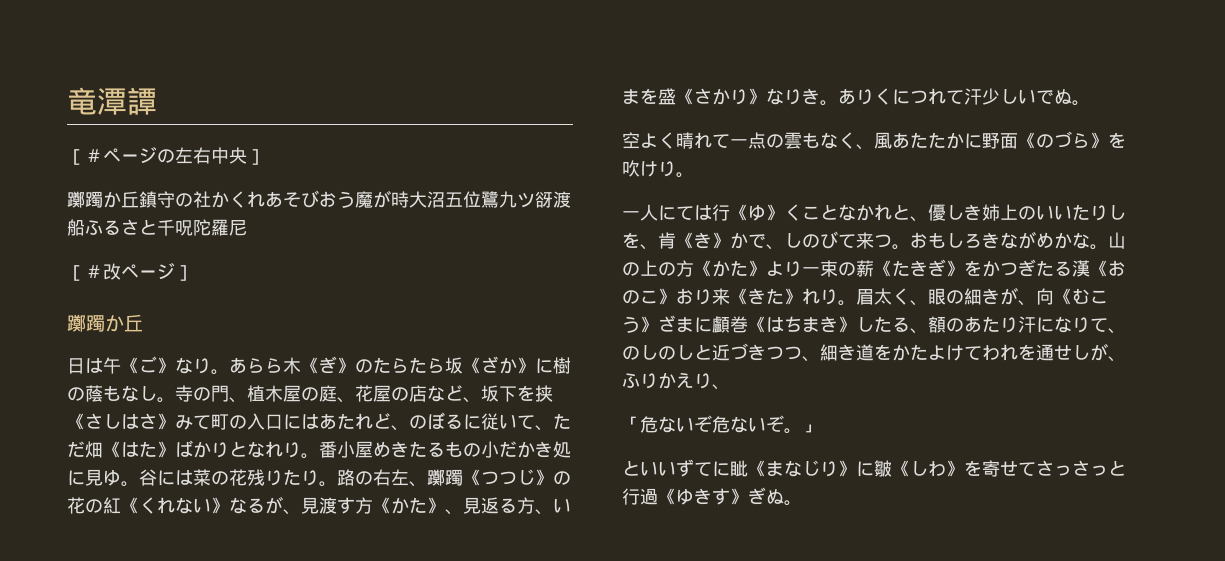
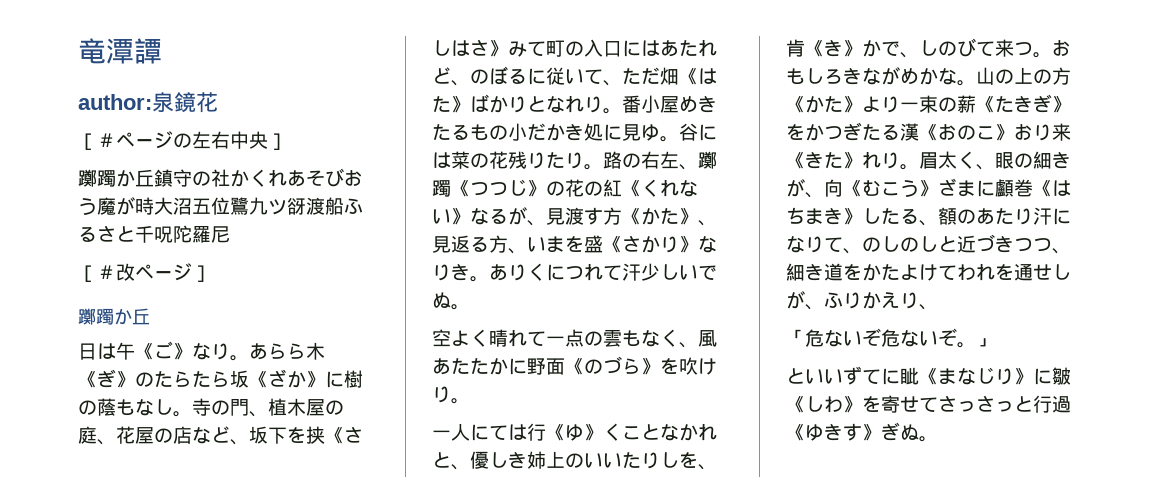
+ author:泉鏡花

